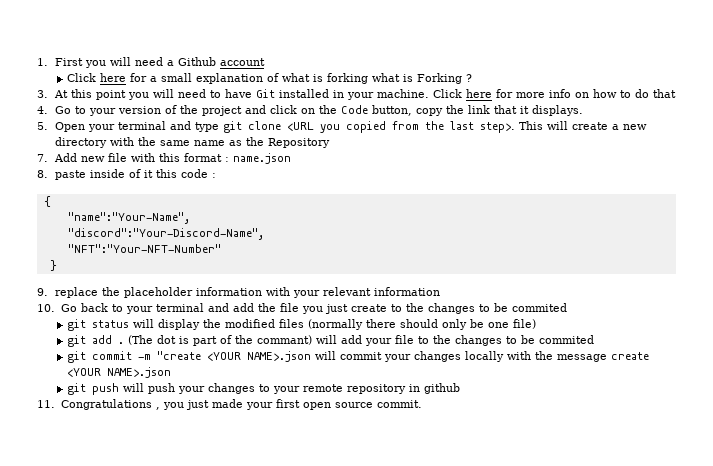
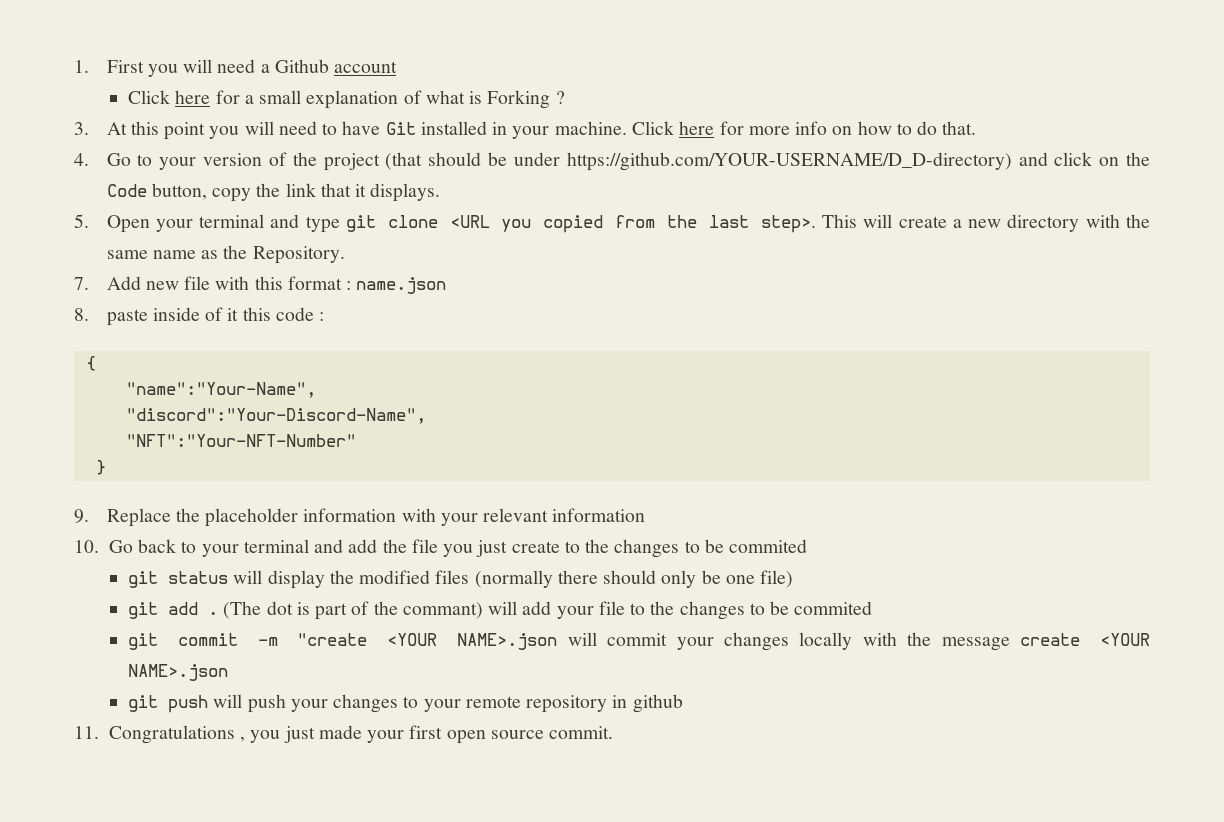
- Click here for a small explanation of what is forking what is Forking ?
+ Click here for a small explanation of what is Forking ?
- Click here for more info on how to do that
+ Click here for more info on how to do that.
- 4. Go to your version of the project and click on the Code button, copy the link that it displays.
+ 4. Go to your version of the project (that should be under https://github.com/YOUR-USERNAME/D_D-directory) and click on the Code button, copy the link that it displays.
- This will create a new directory with the same name as the Repository
+ This will create a new directory with the same name as the Repository.
- 9. replace the placeholder information with your relevant information
+ 9. Replace the placeholder information with your relevant information

